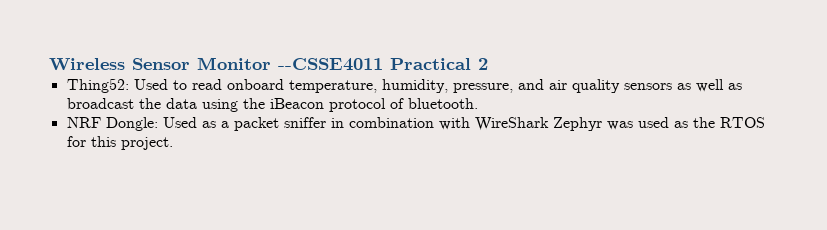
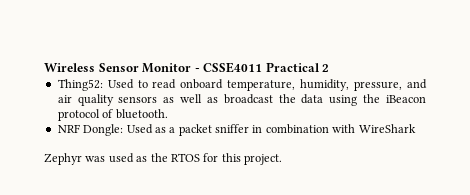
- Wireless Sensor Monitor --CSSE4011 Practical 2
+ Wireless Sensor Monitor - CSSE4011 Practical 2
- NRF Dongle: Used as a packet sniffer in combination with WireShark Zephyr was used as the RTOS for this project.
+ NRF Dongle: Used as a packet sniffer in combination with WireShark
+ Zephyr was used as the RTOS for this project.

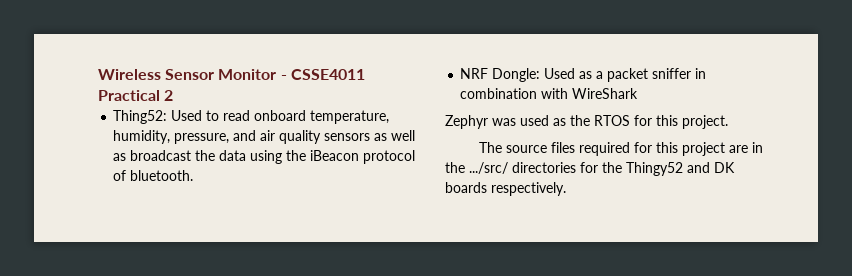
+ The source files required for this project are in the .../src/ directories for the Thingy52 and DK boards respectively.

